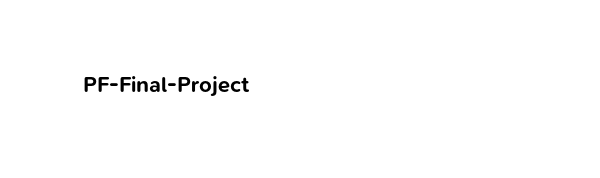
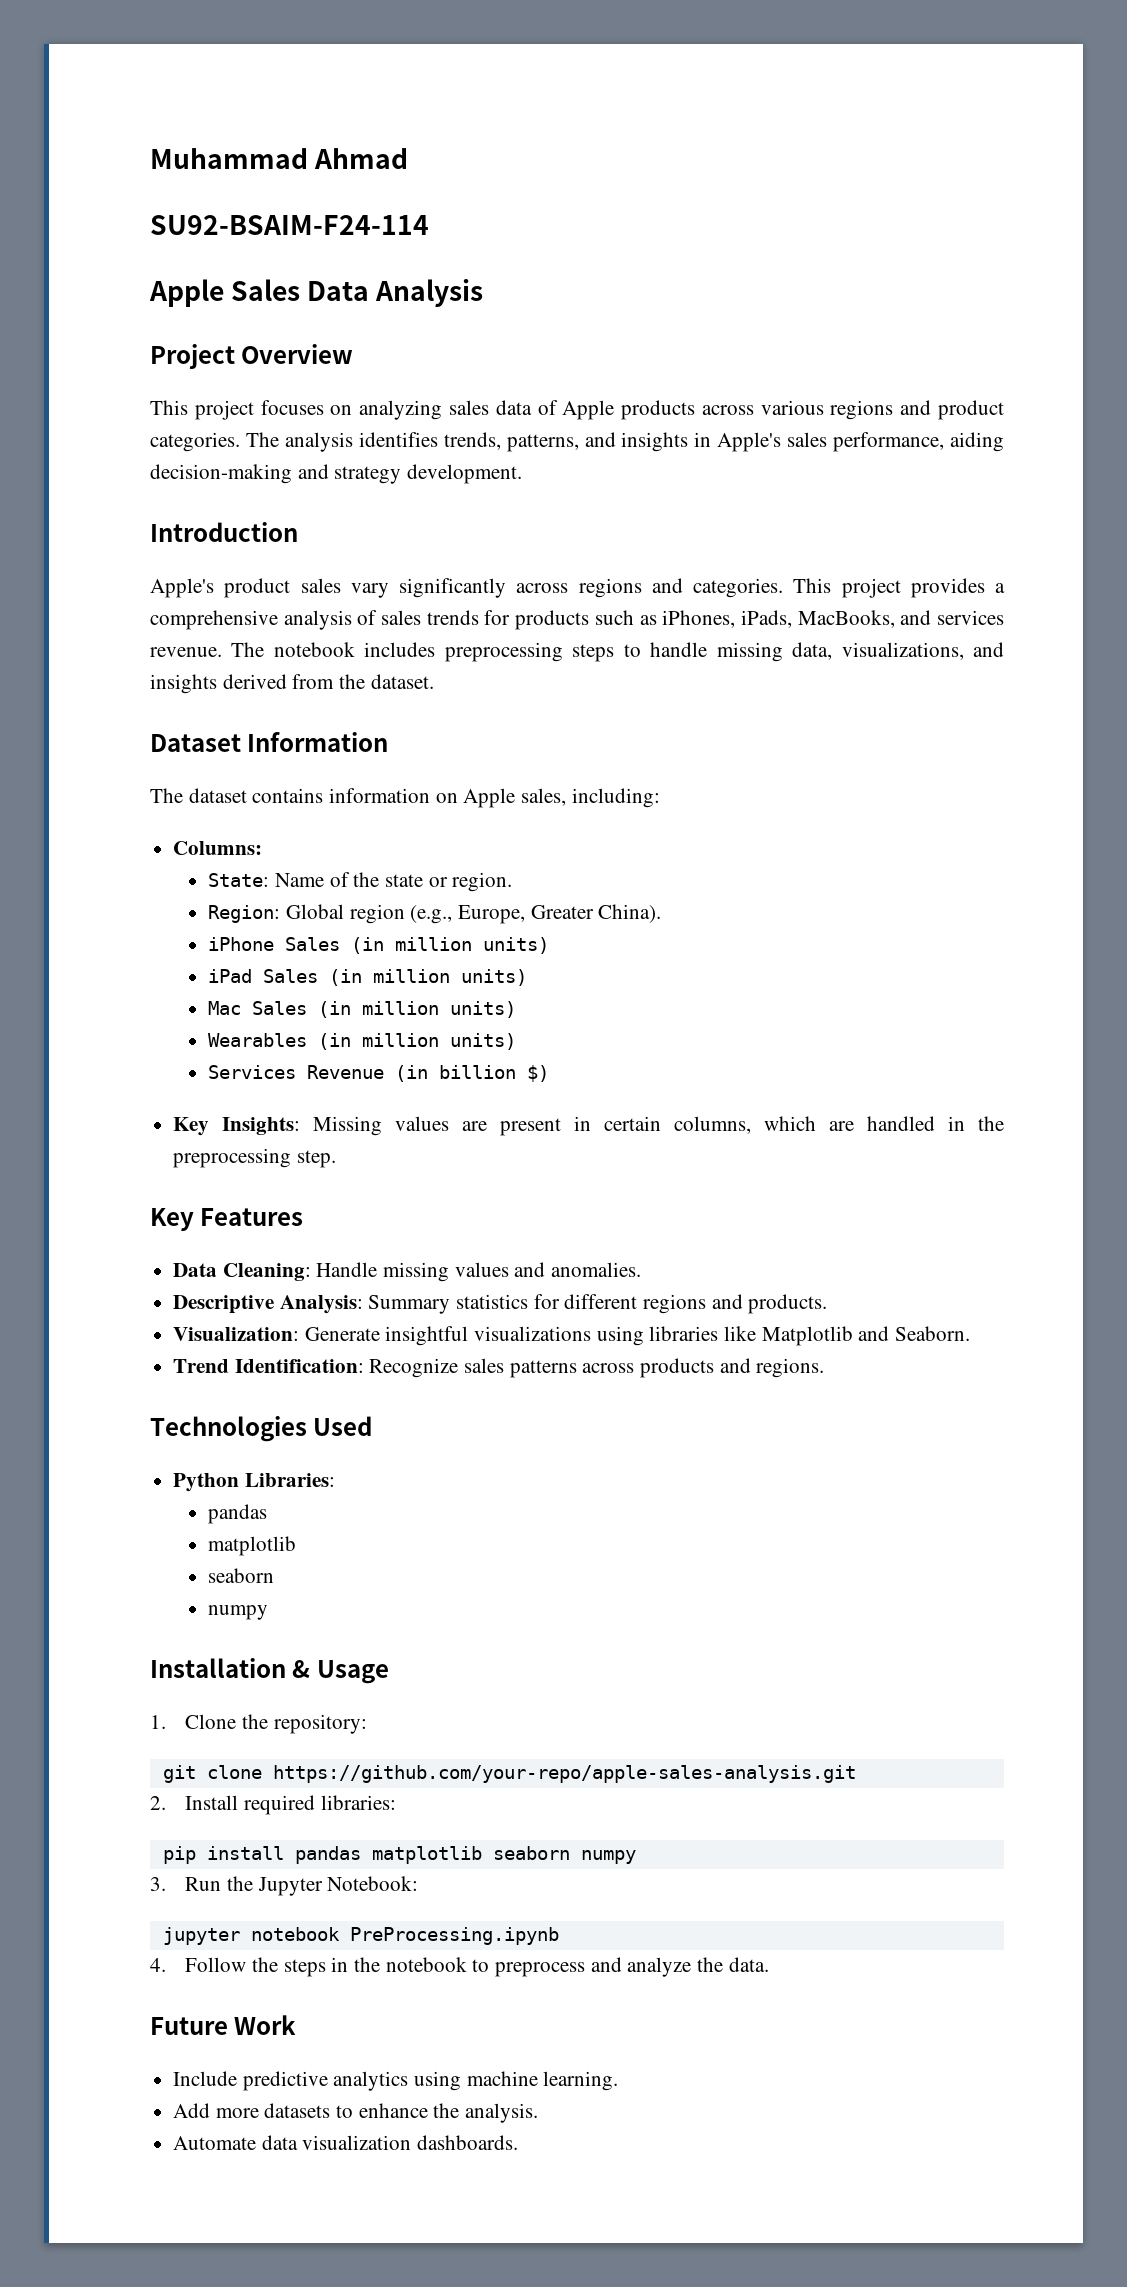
- PF-Final-Project
+ Muhammad Ahmad
+ SU92-BSAIM-F24-114
+ Apple Sales Data Analysis
+ Project Overview
+ This project focuses on analyzing sales data of Apple products across various regions and product categories. The analysis identifies trends, patterns, and insights in Apple's sales performance, aiding decision-making and strategy development.
+ Introduction
+ Apple's product sales vary significantly across regions and categories. This project provides a comprehensive analysis of sales trends for products such as iPhones, iPads, MacBooks, and services revenue. The notebook includes preprocessing steps to handle missing data, visualizations, and insights derived from the dataset.
+ Dataset Information
+ The dataset contains information on Apple sales, including:
+ Columns:
+ State: Name of the state or region.
+ Region: Global region (e.g., Europe, Greater China).
+ iPhone Sales (in million units)
+ iPad Sales (in million units)
+ Mac Sales (in million units)
+ Wearables (in million units)
+ Services Revenue (in billion $)
+ Key Insights: Missing values are present in certain columns, which are handled in the preprocessing step.
+ Key Features
+ Data Cleaning: Handle missing values and anomalies.
+ Descriptive Analysis: Summary statistics for different regions and products.
+ Visualization: Generate insightful visualizations using libraries like Matplotlib and Seaborn.
+ Trend Identification: Recognize sales patterns across products and regions.
+ Technologies Used
+ Python Libraries:
+ pandas
+ matplotlib
+ seaborn
+ numpy
+ Installation & Usage
+ 1. Clone the repository:
+ git clone https://github.com/your-repo/apple-sales-analysis.git
+ 2. Install required libraries:
+ pip install pandas matplotlib seaborn numpy
+ 3. Run the Jupyter Notebook:
+ jupyter notebook PreProcessing.ipynb
+ 4. Follow the steps in the notebook to preprocess and analyze the data.
+ Future Work
+ Include predictive analytics using machine learning.
+ Add more datasets to enhance the analysis.
+ Automate data visualization dashboards.

